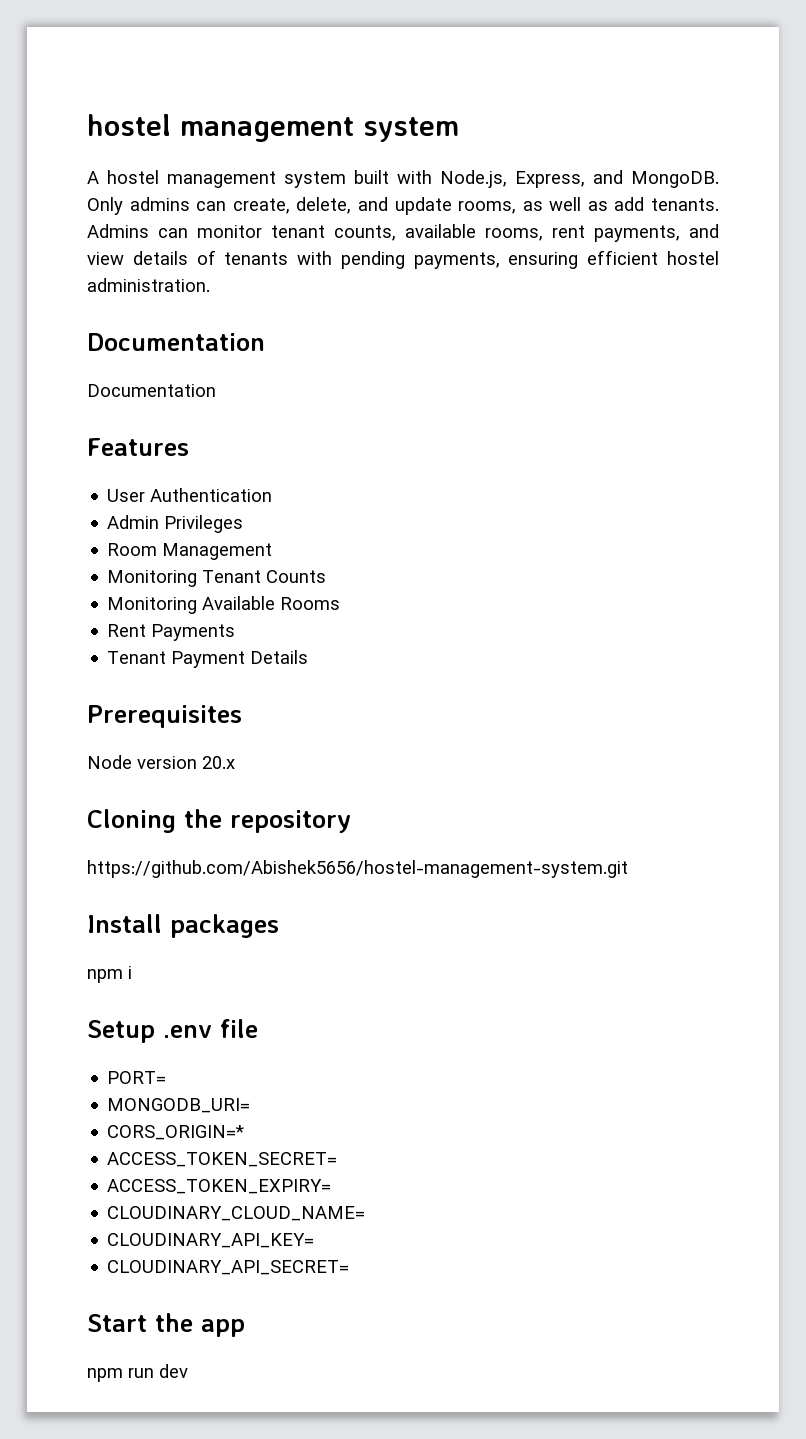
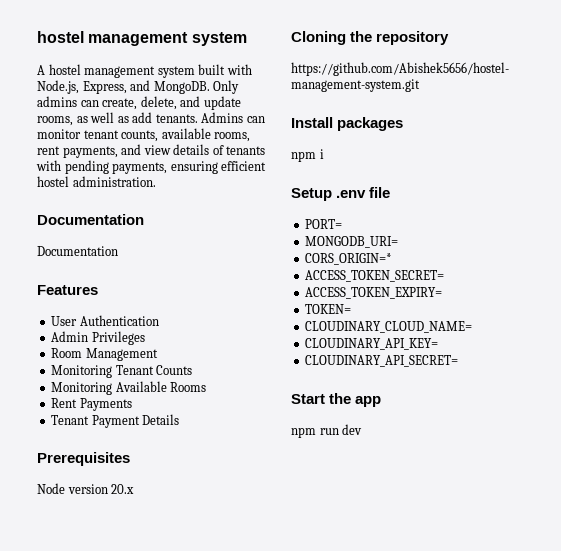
+ TOKEN=

